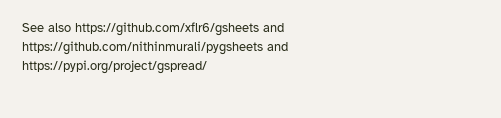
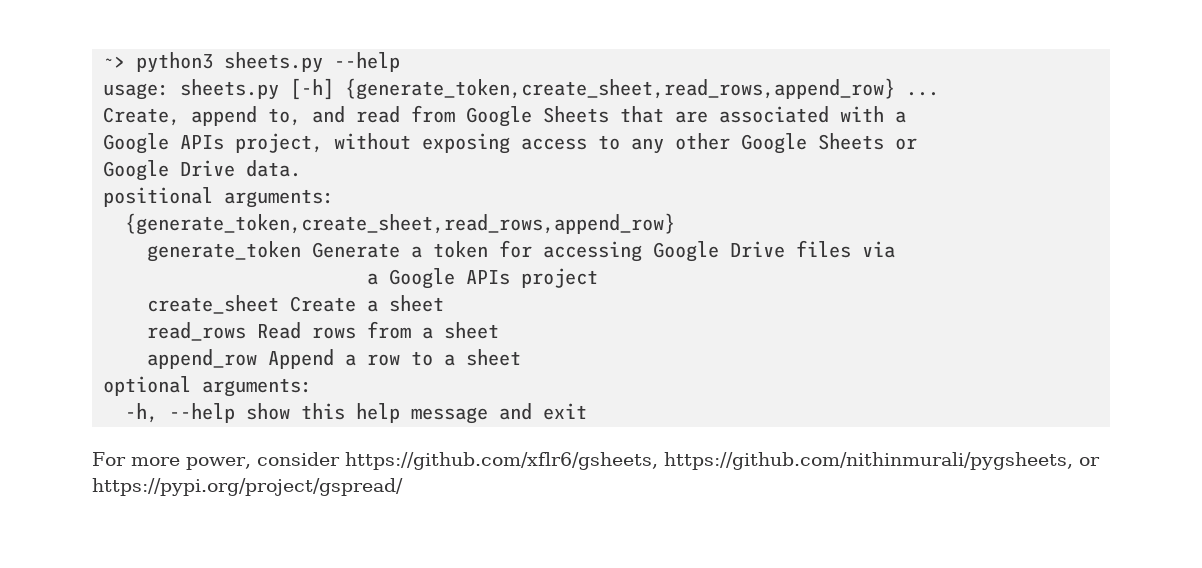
- See also https://github.com/xflr6/gsheets and https://github.com/nithinmurali/pygsheets and https://pypi.org/project/gspread/
+ ~> python3 sheets.py --help
+ usage: sheets.py [-h] {generate_token,create_sheet,read_rows,append_row} ...
+ Create, append to, and read from Google Sheets that are associated with a
+ Google APIs project, without exposing access to any other Google Sheets or
+ Google Drive data.
+ positional arguments:
+ {generate_token,create_sheet,read_rows,append_row}
+ generate_token Generate a token for accessing Google Drive files via
+ a Google APIs project
+ create_sheet Create a sheet
+ read_rows Read rows from a sheet
+ append_row Append a row to a sheet
+ optional arguments:
+ -h, --help show this help message and exit
+ For more power, consider https://github.com/xflr6/gsheets, https://github.com/nithinmurali/pygsheets, or https://pypi.org/project/gspread/

